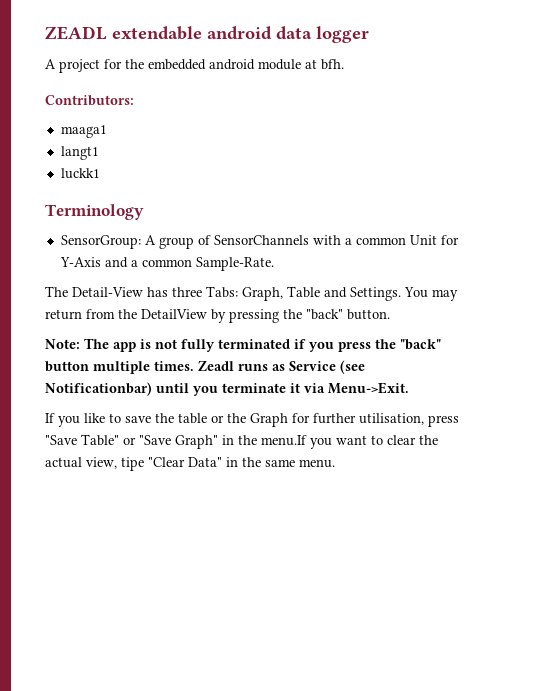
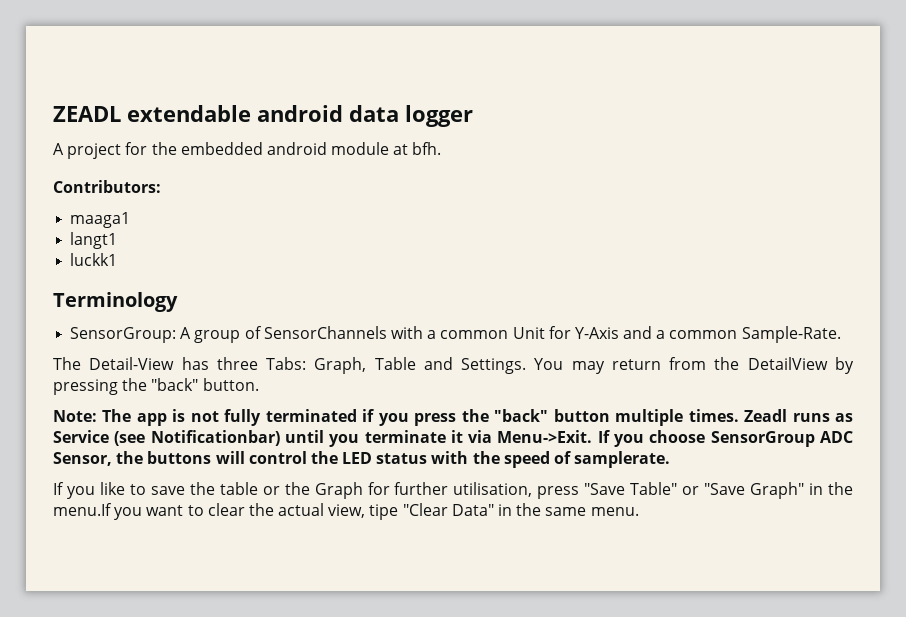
+ If you choose SensorGroup ADC Sensor, the buttons will control the LED status with the speed of samplerate.

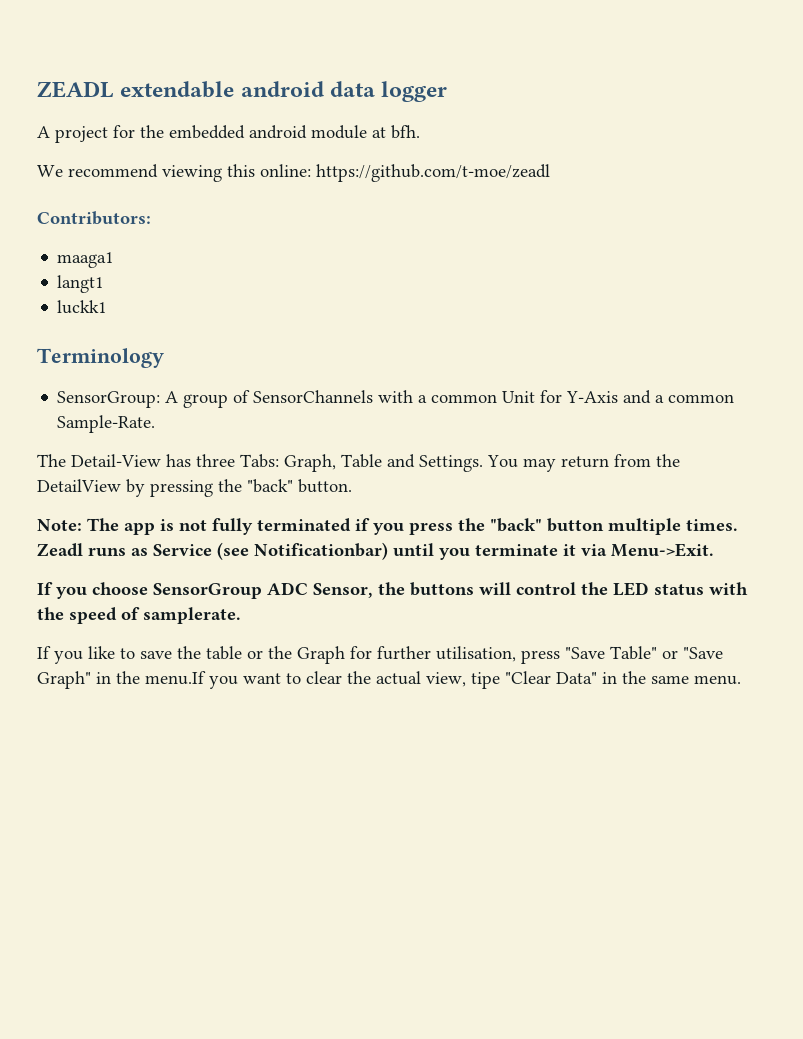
+ We recommend viewing this online: https://github.com/t-moe/zeadl
- Zeadl runs as Service (see Notificationbar) until you terminate it via Menu->Exit. If you choose SensorGroup ADC Sensor, the buttons will control the LED status with the speed of samplerate.
+ Zeadl runs as Service (see Notificationbar) until you terminate it via Menu->Exit.
+ If you choose SensorGroup ADC Sensor, the buttons will control the LED status with the speed of samplerate.

